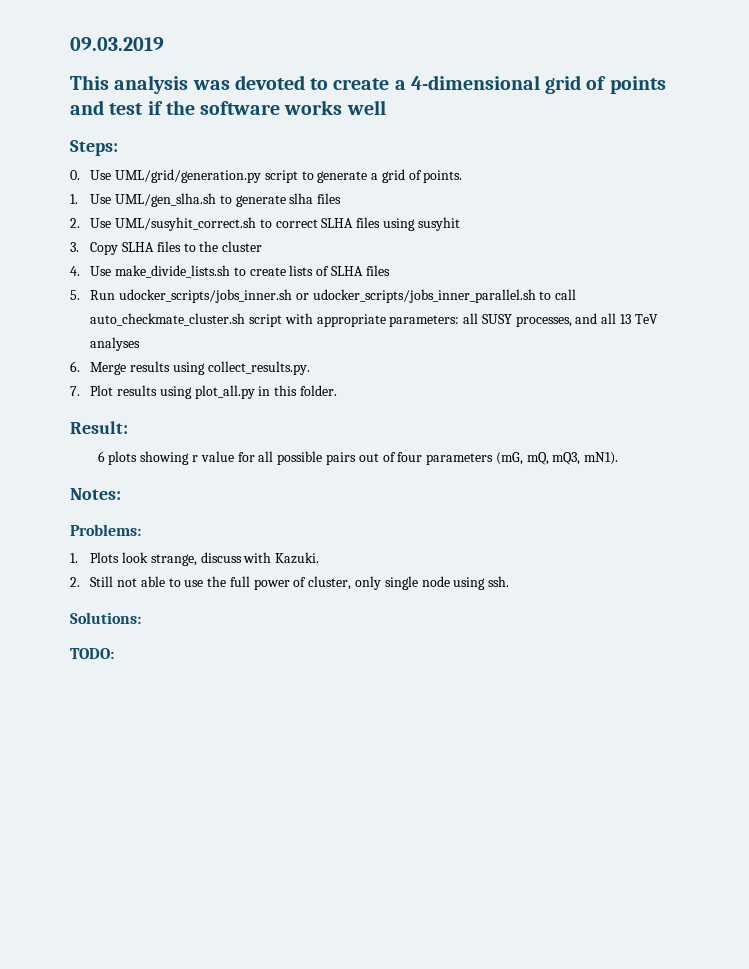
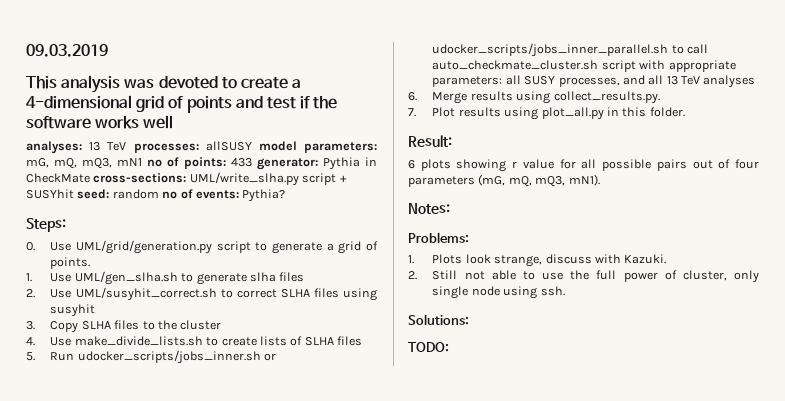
+ analyses: 13 TeV processes: allSUSY model parameters: mG, mQ, mQ3, mN1 no of points: 433 generator: Pythia in CheckMate cross-sections: UML/write_slha.py script + SUSYhit seed: random no of events: Pythia?

